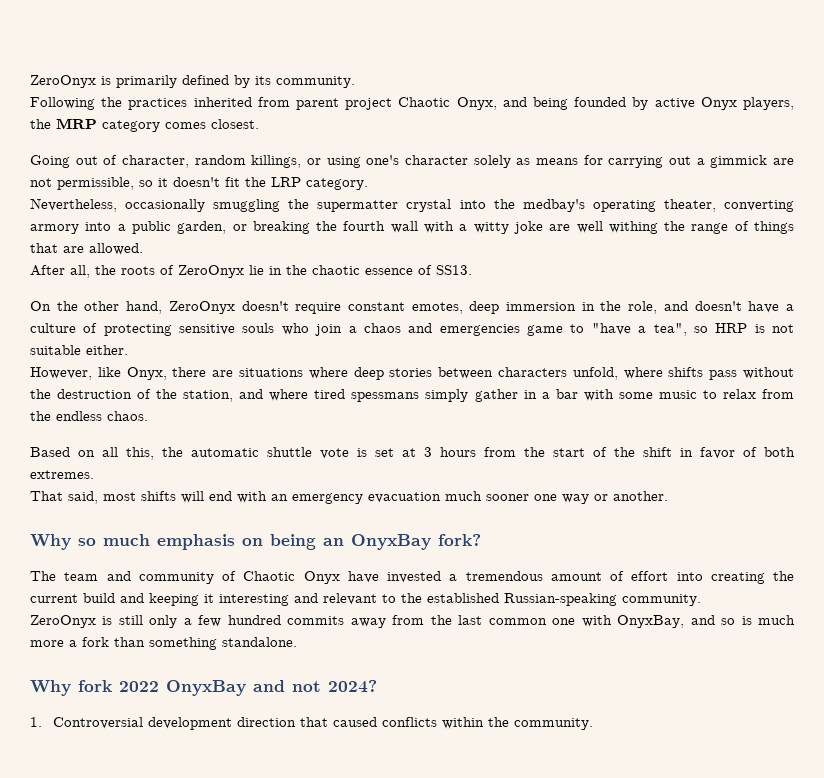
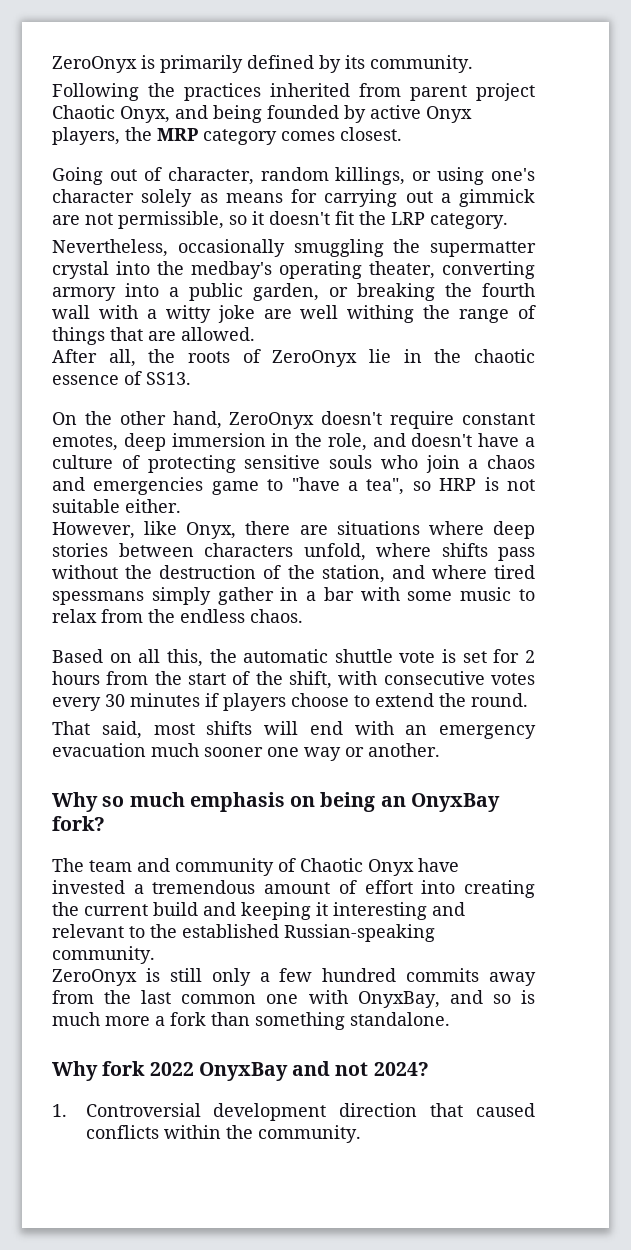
- Based on all this, the automatic shuttle vote is set at 3 hours from the start of the shift in favor of both extremes.
+ Based on all this, the automatic shuttle vote is set for 2 hours from the start of the shift, with consecutive votes every 30 minutes if players choose to extend the round.

